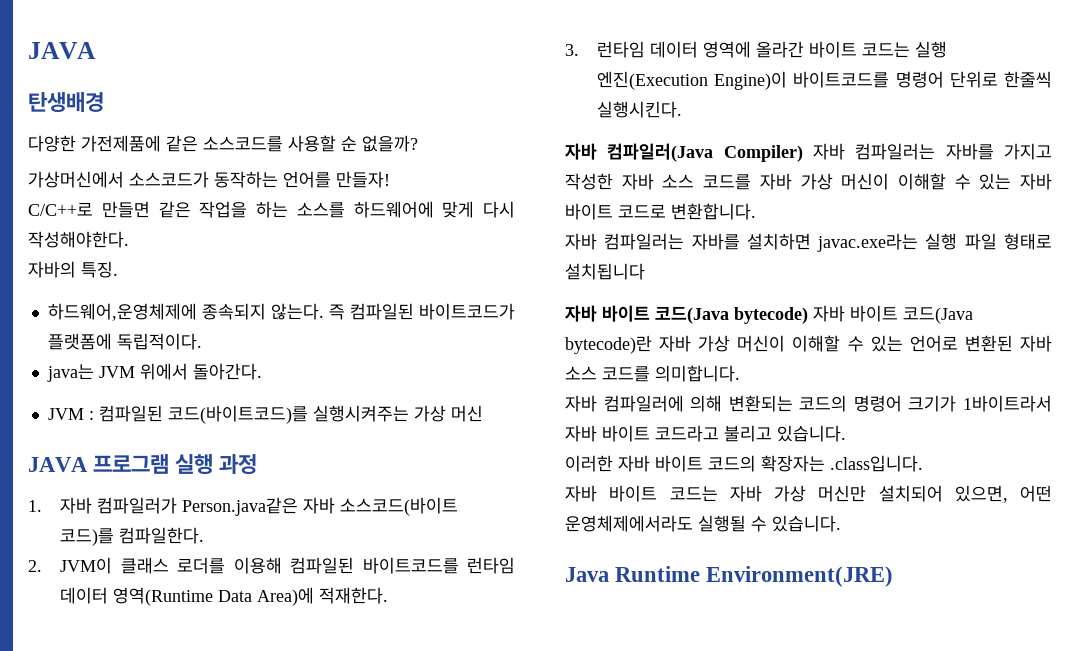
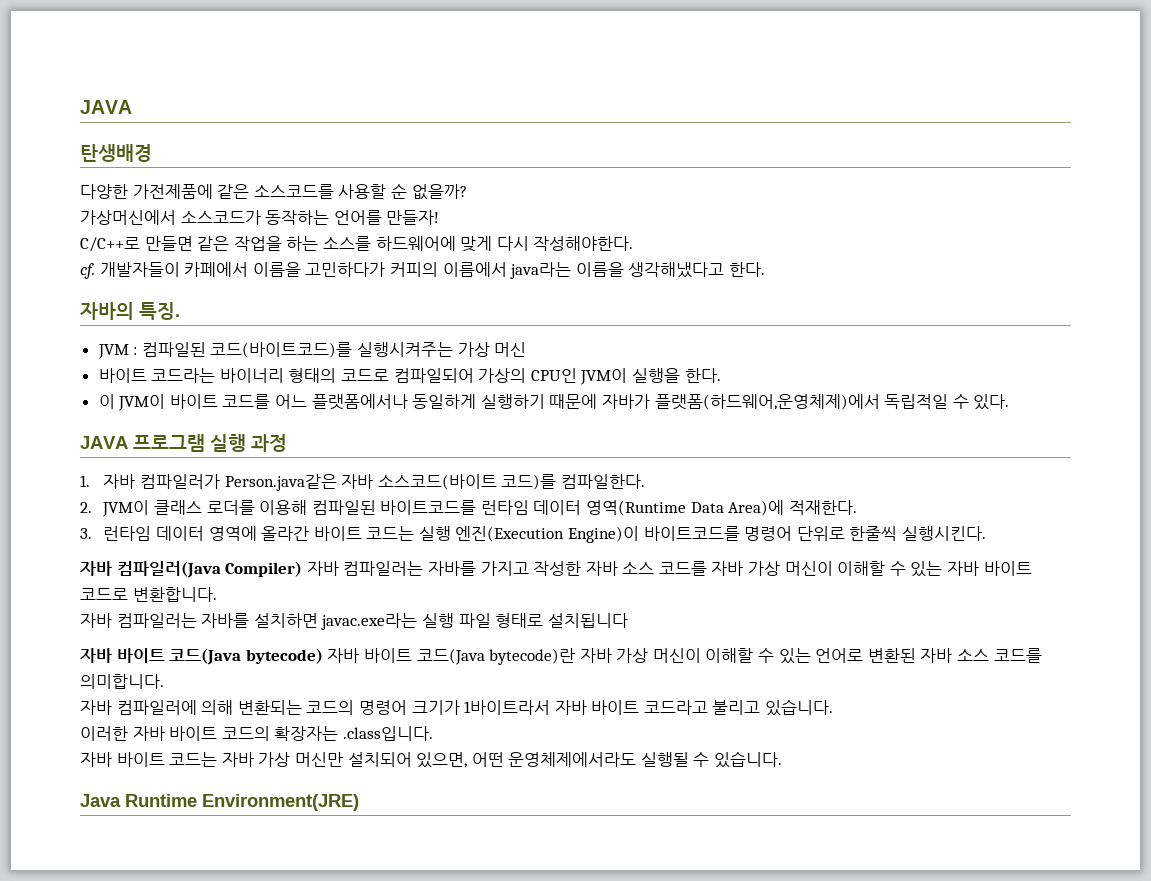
+ cf. 개발자들이 카페에서 이름을 고민하다가 커피의 이름에서 java라는 이름을 생각해냈다고 한다.
  자바의 특징.
- 하드웨어,운영체제에 종속되지 않는다. 즉 컴파일된 바이트코드가 플랫폼에 독립적이다.
- java는 JVM 위에서 돌아간다.
+ 바이트 코드라는 바이너리 형태의 코드로 컴파일되어 가상의 CPU인 JVM이 실행을 한다.
+ 이 JVM이 바이트 코드를 어느 플랫폼에서나 동일하게 실행하기 때문에 자바가 플랫폼(하드웨어,운영체제)에서 독립적일 수 있다.

